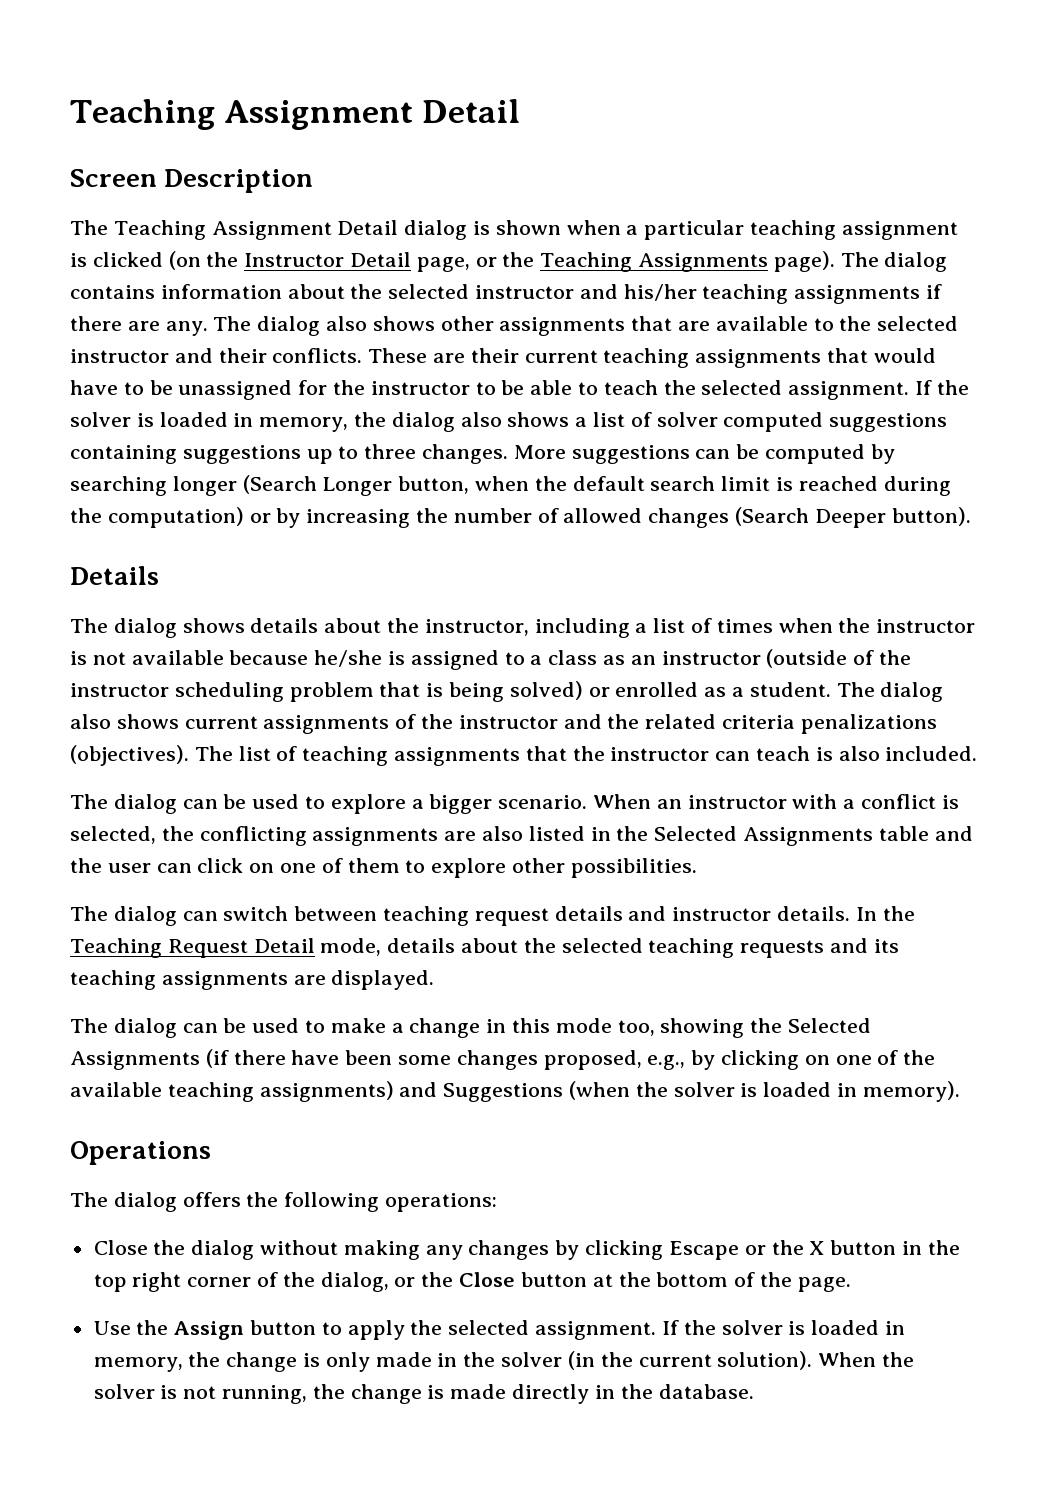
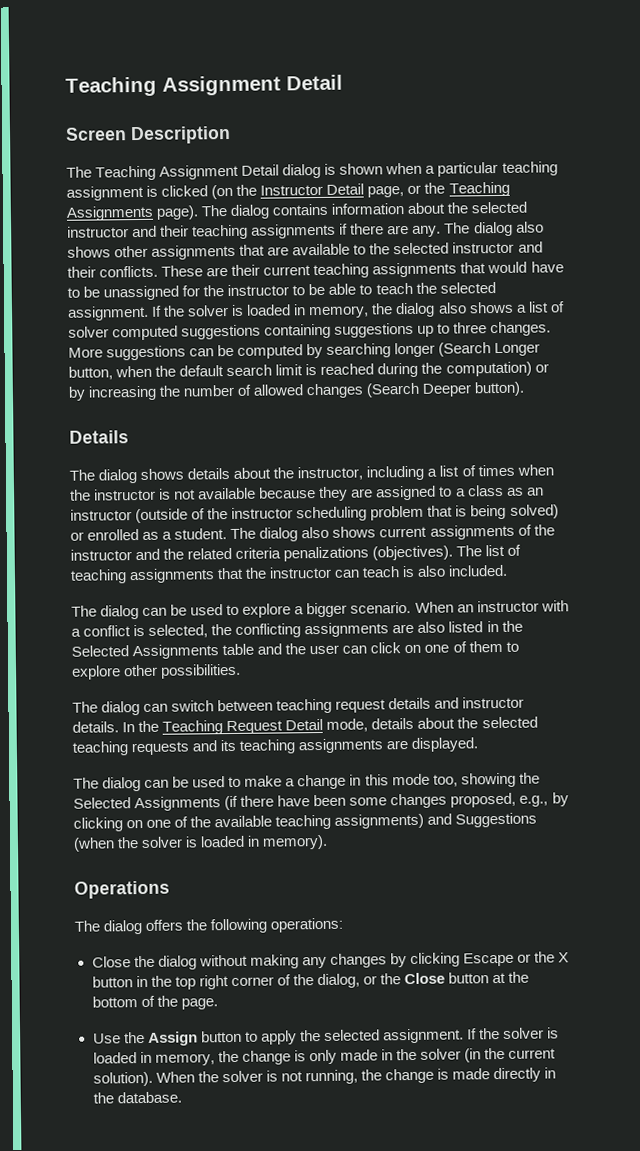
- The dialog contains information about the selected instructor and his/her teaching assignments if there are any.
+ The dialog contains information about the selected instructor and their teaching assignments if there are any.
- The dialog shows details about the instructor, including a list of times when the instructor is not available because he/she is assigned to a class as an instructor (outside of the instructor scheduling problem that is being solved) or enrolled as a student.
+ The dialog shows details about the instructor, including a list of times when the instructor is not available because they are assigned to a class as an instructor (outside of the instructor scheduling problem that is being solved) or enrolled as a student.

